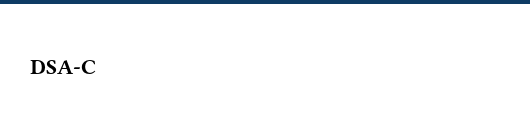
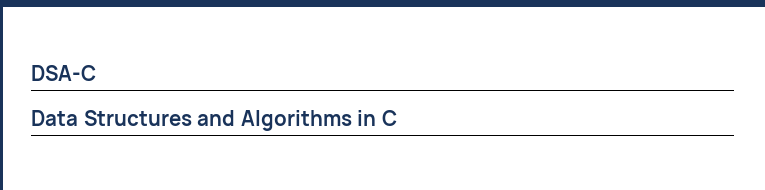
+ Data Structures and Algorithms in C

